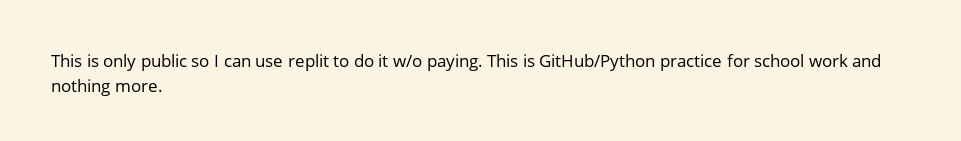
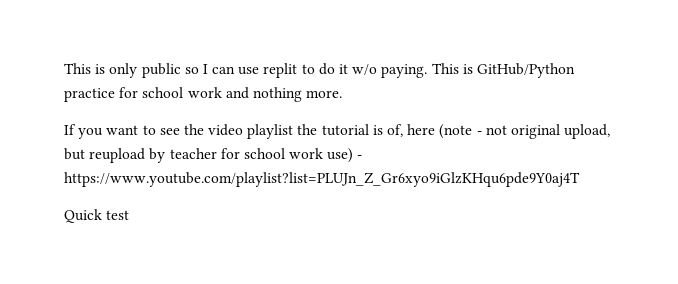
+ If you want to see the video playlist the tutorial is of, here (note - not original upload, but reupload by teacher for school work use) - https://www.youtube.com/playlist?list=PLUJn_Z_Gr6xyo9iGlzKHqu6pde9Y0aj4T
+ Quick test

